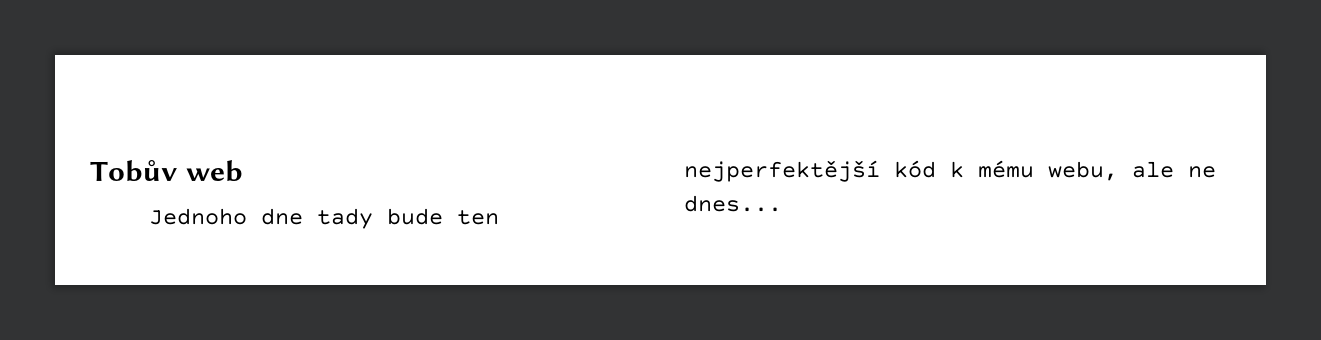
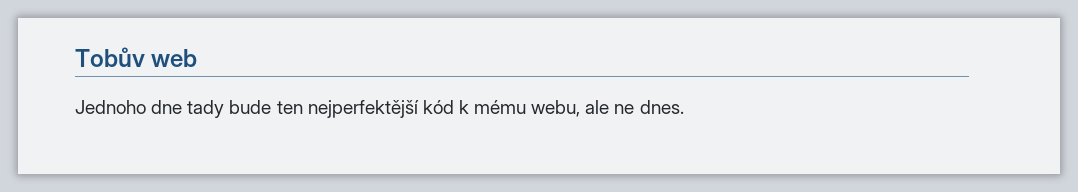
- Jednoho dne tady bude ten nejperfektější kód k mému webu, ale ne dnes...
+ Jednoho dne tady bude ten nejperfektější kód k mému webu, ale ne dnes.

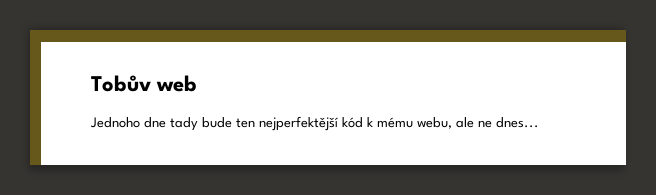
- Jednoho dne tady bude ten nejperfektější kód k mému webu, ale ne dnes.
+ Jednoho dne tady bude ten nejperfektější kód k mému webu, ale ne dnes...

